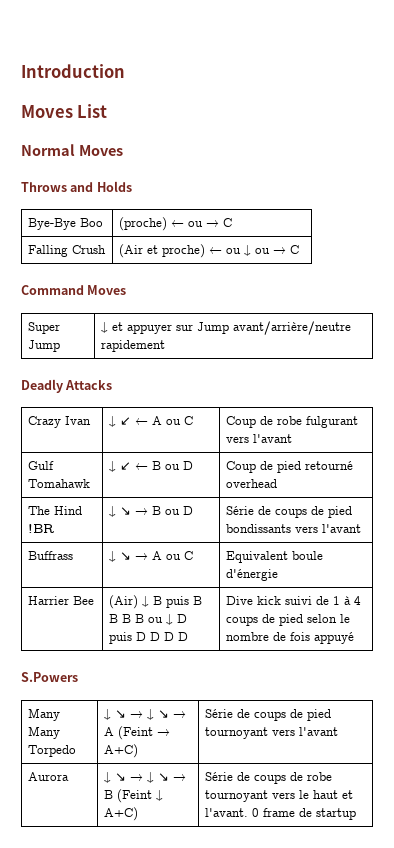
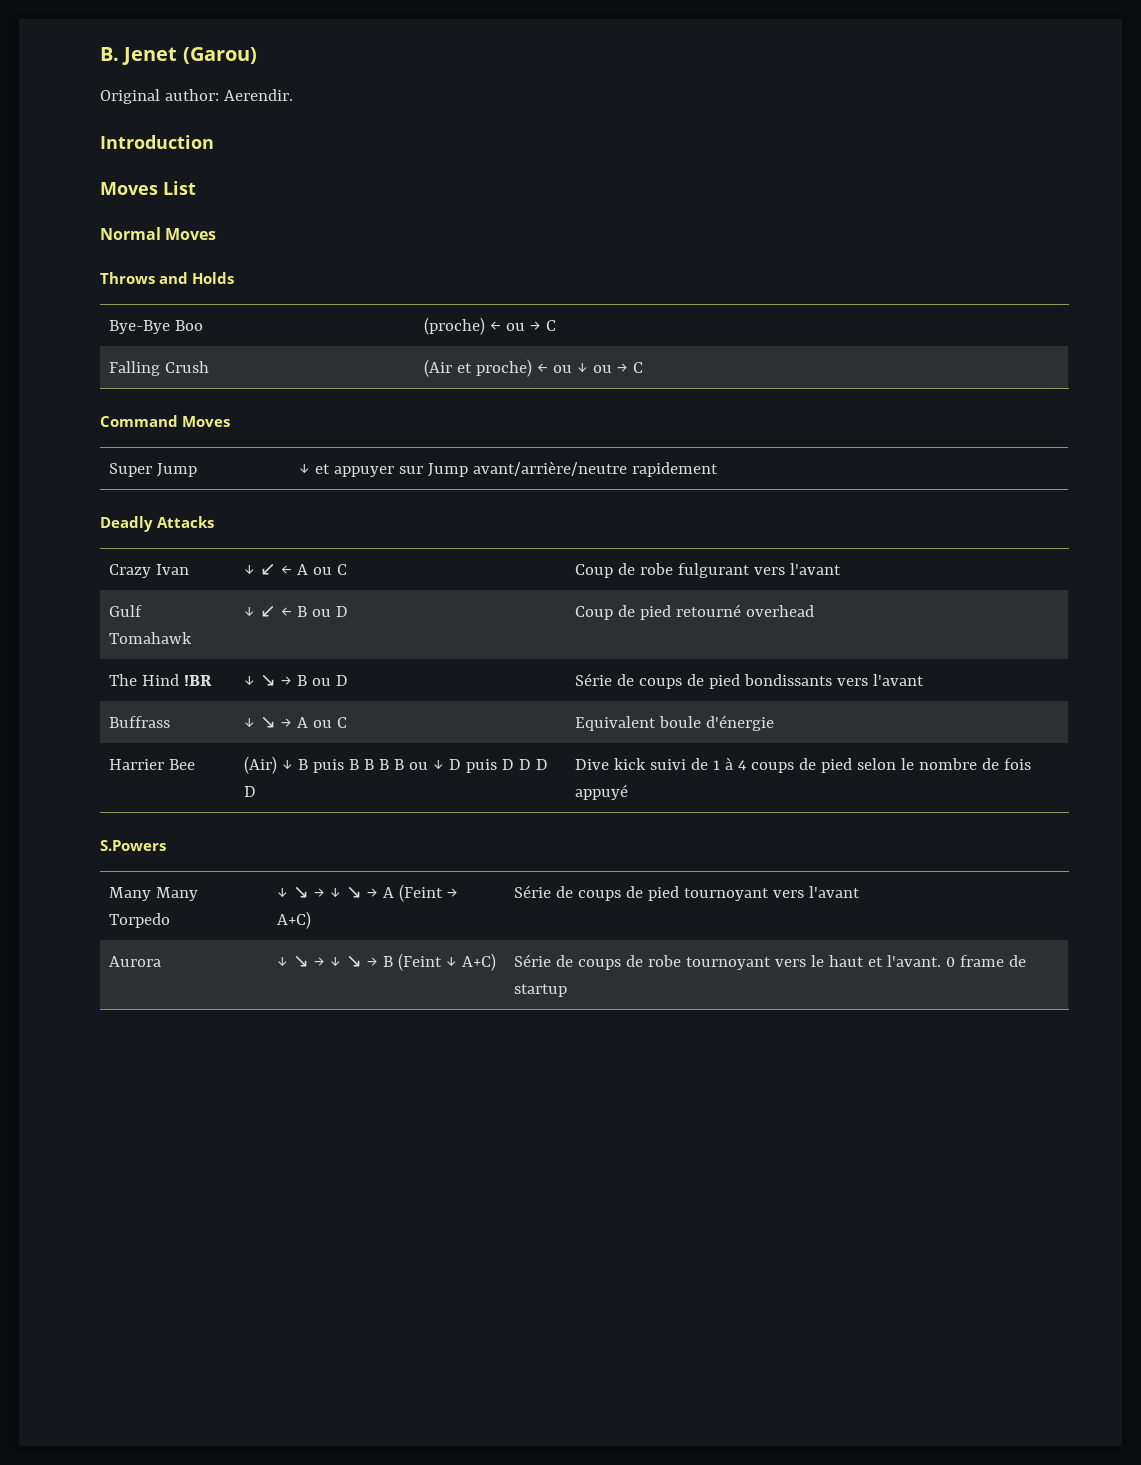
+ B. Jenet (Garou)
+ Original author: Aerendir.

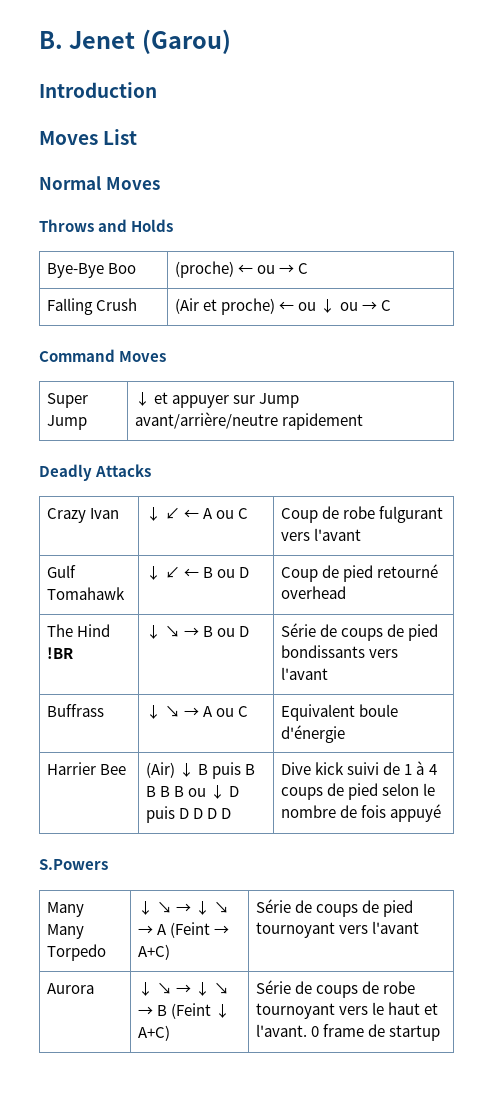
- Original author: Aerendir.

